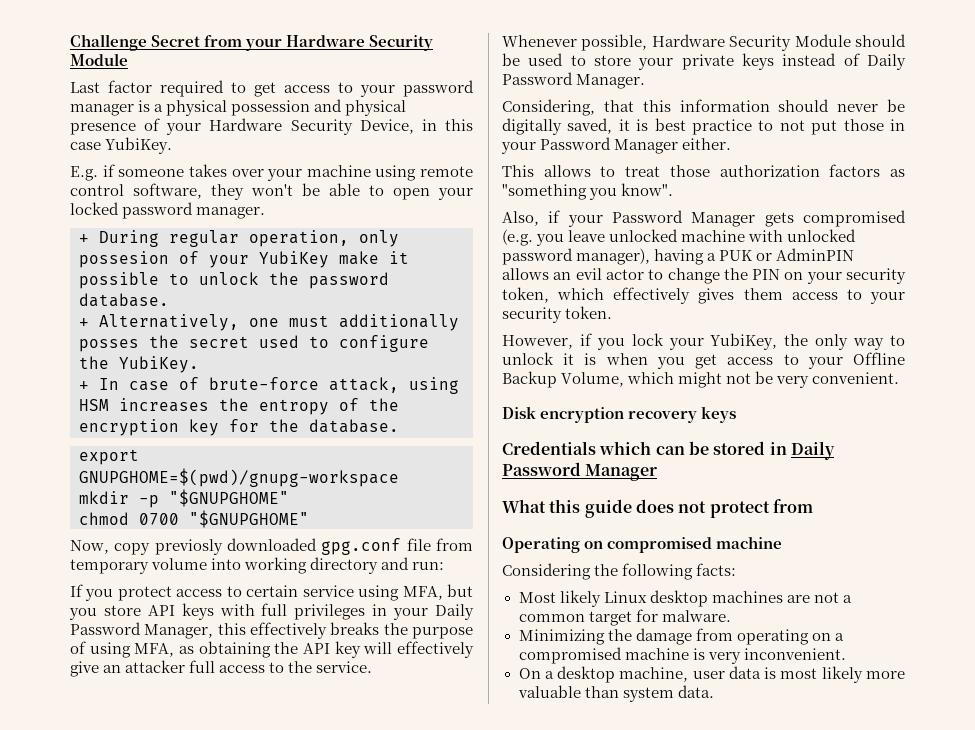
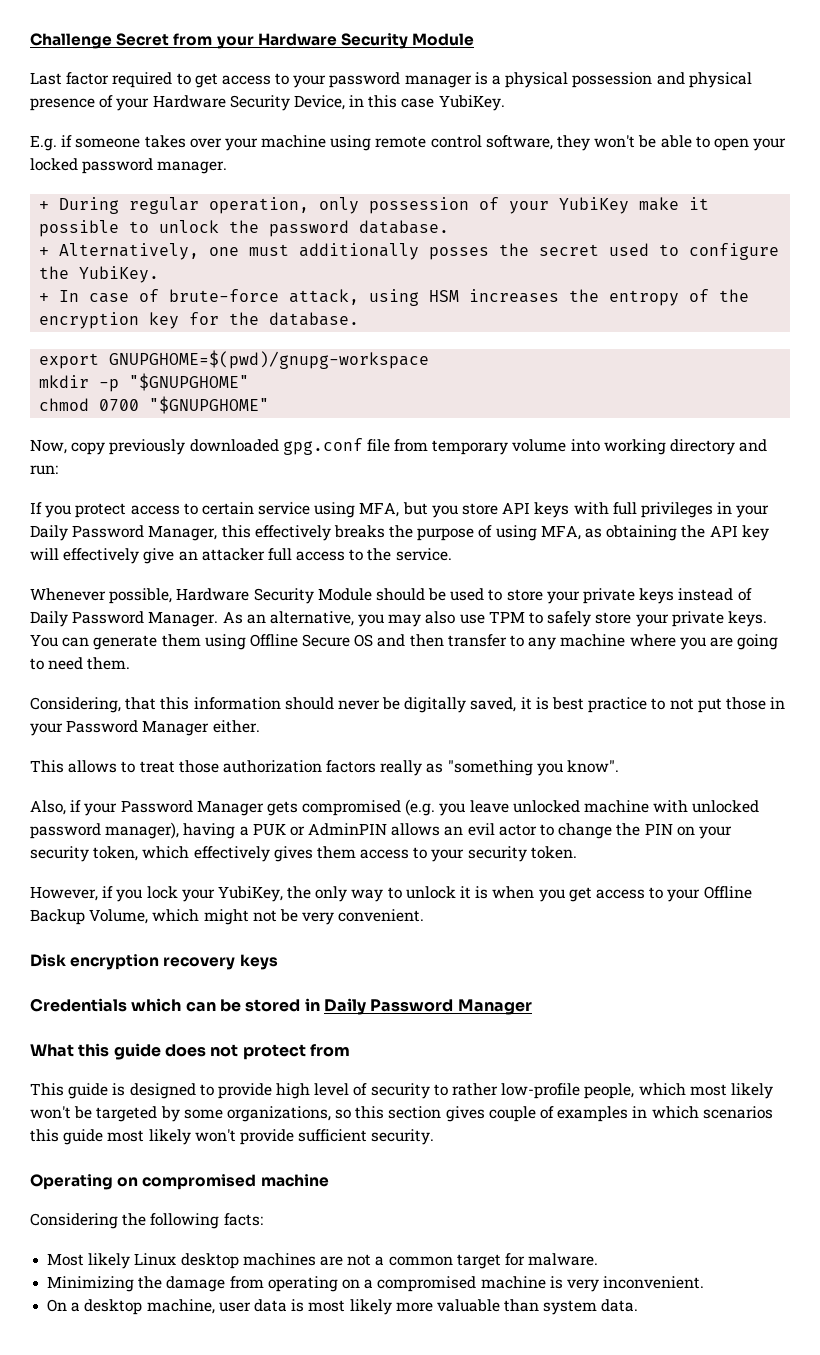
- + During regular operation, only possesion of your YubiKey make it possible to unlock the password database.
+ + During regular operation, only possession of your YubiKey make it possible to unlock the password database.
- Now, copy previosly downloaded gpg.conf file from temporary volume into working directory and run:
+ Now, copy previously downloaded gpg.conf file from temporary volume into working directory and run:
+ As an alternative, you may also use TPM to safely store your private keys. You can generate them using Offline Secure OS and then transfer to any machine where you are going to need them.
- This allows to treat those authorization factors as "something you know".
+ This allows to treat those authorization factors really as "something you know".
+ This guide is designed to provide high level of security to rather low-profile people, which most likely won't be targeted by some organizations, so this section gives couple of examples in which scenarios this guide most likely won't provide sufficient security.

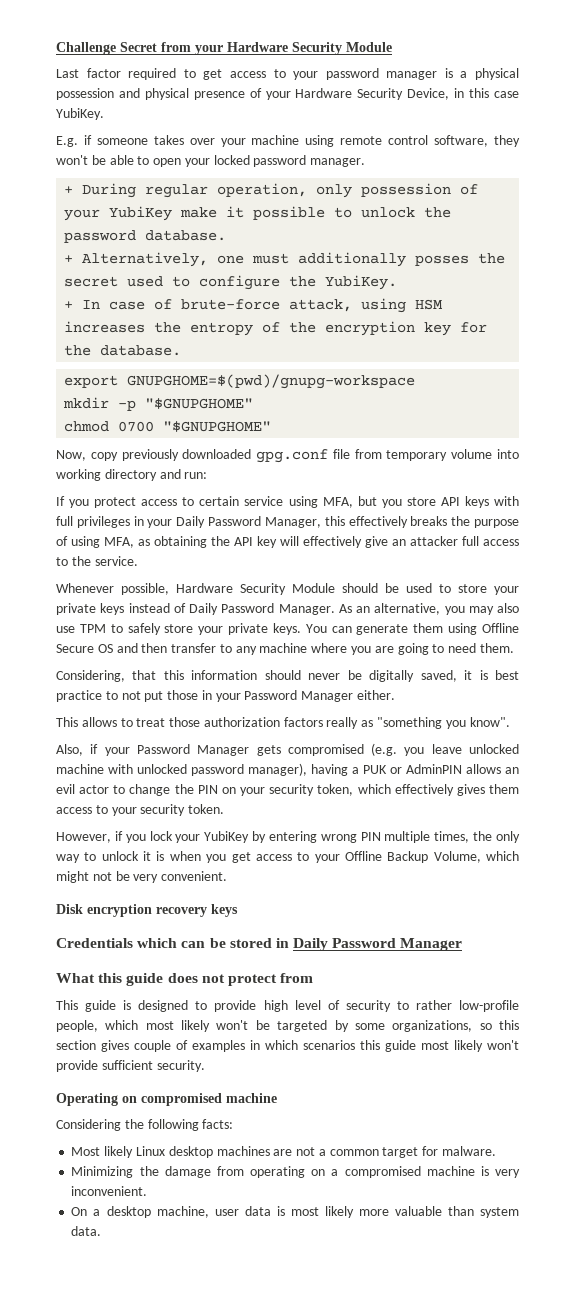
- However, if you lock your YubiKey, the only way to unlock it is when you get access to your Offline Backup Volume, which might not be very convenient.
+ However, if you lock your YubiKey by entering wrong PIN multiple times, the only way to unlock it is when you get access to your Offline Backup Volume, which might not be very convenient.

